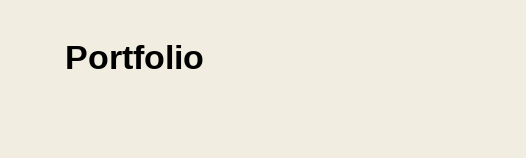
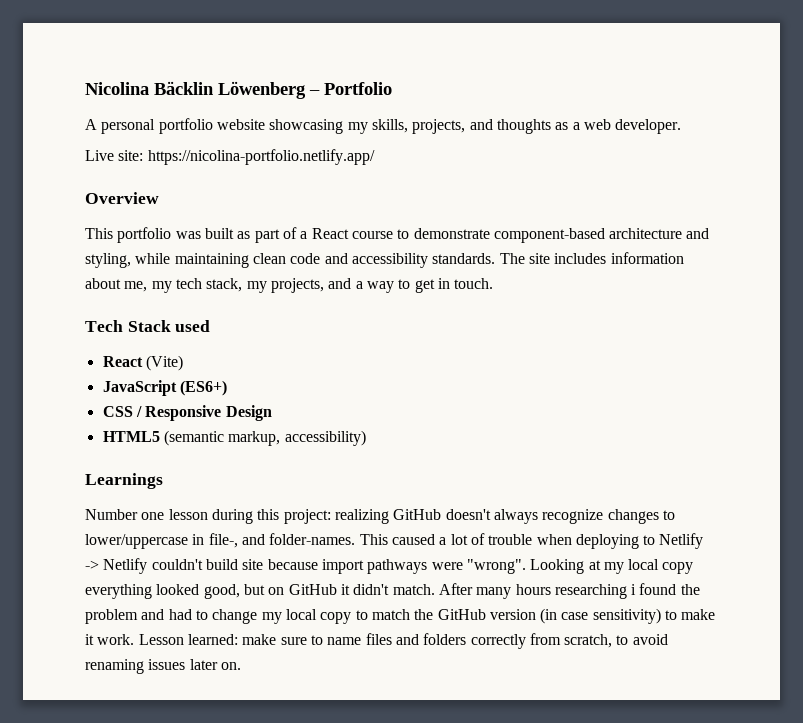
- Portfolio
+ Nicolina Bäcklin Löwenberg – Portfolio
+ A personal portfolio website showcasing my skills, projects, and thoughts as a web developer.
+ Live site: https://nicolina-portfolio.netlify.app/
+ Overview
+ This portfolio was built as part of a React course to demonstrate component-based architecture and styling, while maintaining clean code and accessibility standards. The site includes information about me, my tech stack, my projects, and a way to get in touch.
+ Tech Stack used
+ React (Vite)
+ JavaScript (ES6+)
+ CSS / Responsive Design
+ HTML5 (semantic markup, accessibility)
+ Learnings
+ Number one lesson during this project: realizing GitHub doesn't always recognize changes to lower/uppercase in file-, and folder-names. This caused a lot of trouble when deploying to Netlify -> Netlify couldn't build site because import pathways were "wrong". Looking at my local copy everything looked good, but on GitHub it didn't match. After many hours researching i found the problem and had to change my local copy to match the GitHub version (in case sensitivity) to make it work. Lesson learned: make sure to name files and folders correctly from scratch, to avoid renaming issues later on.

